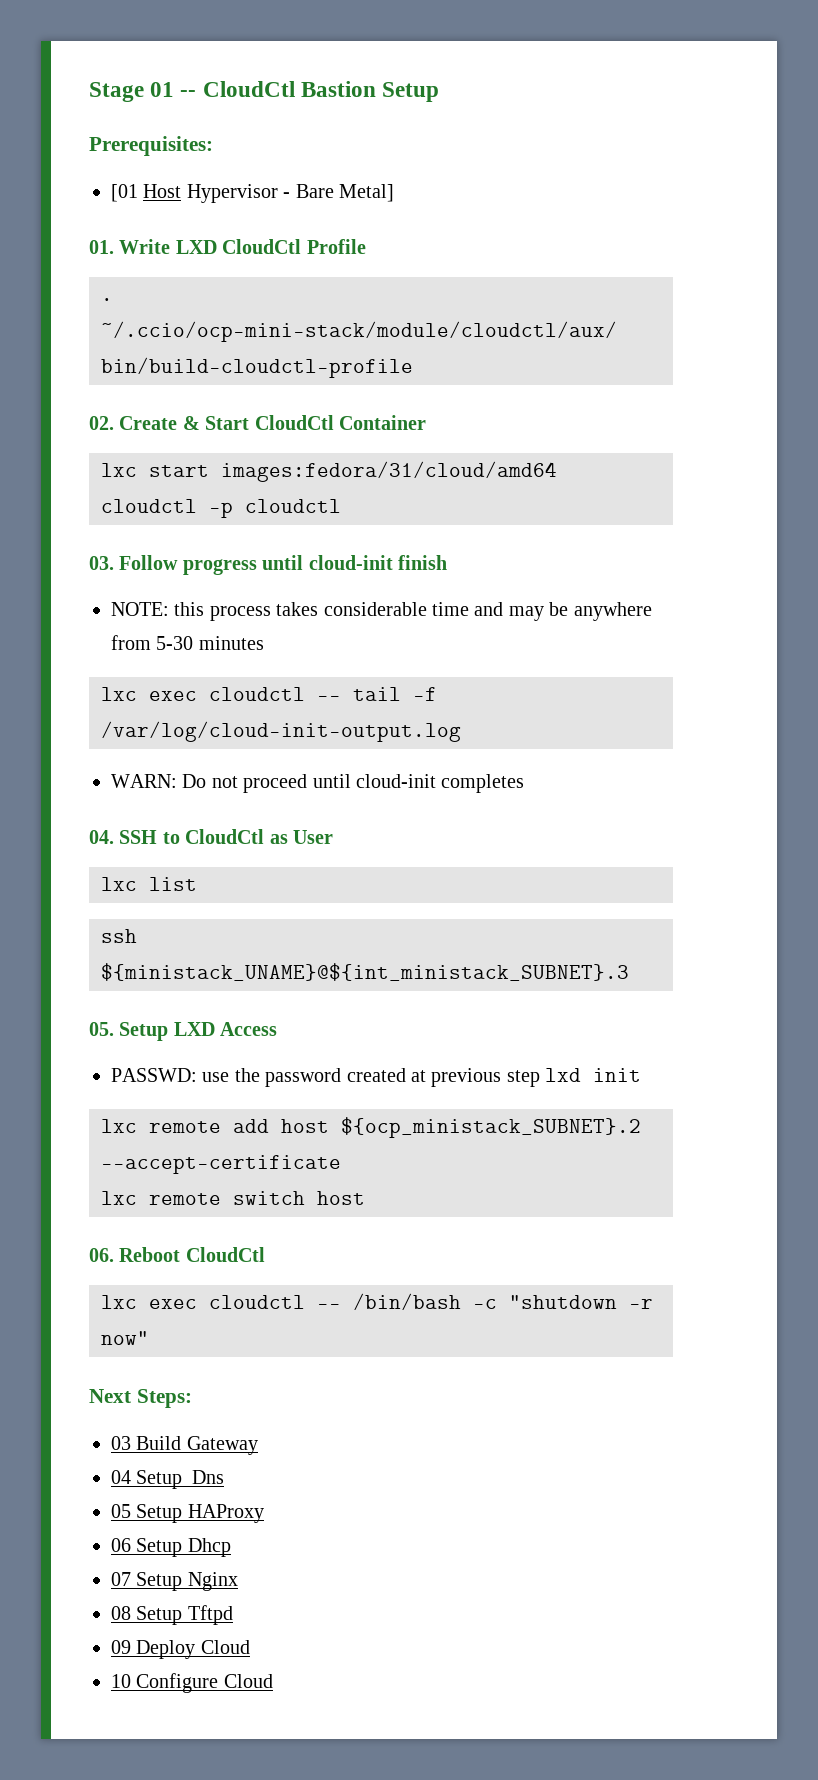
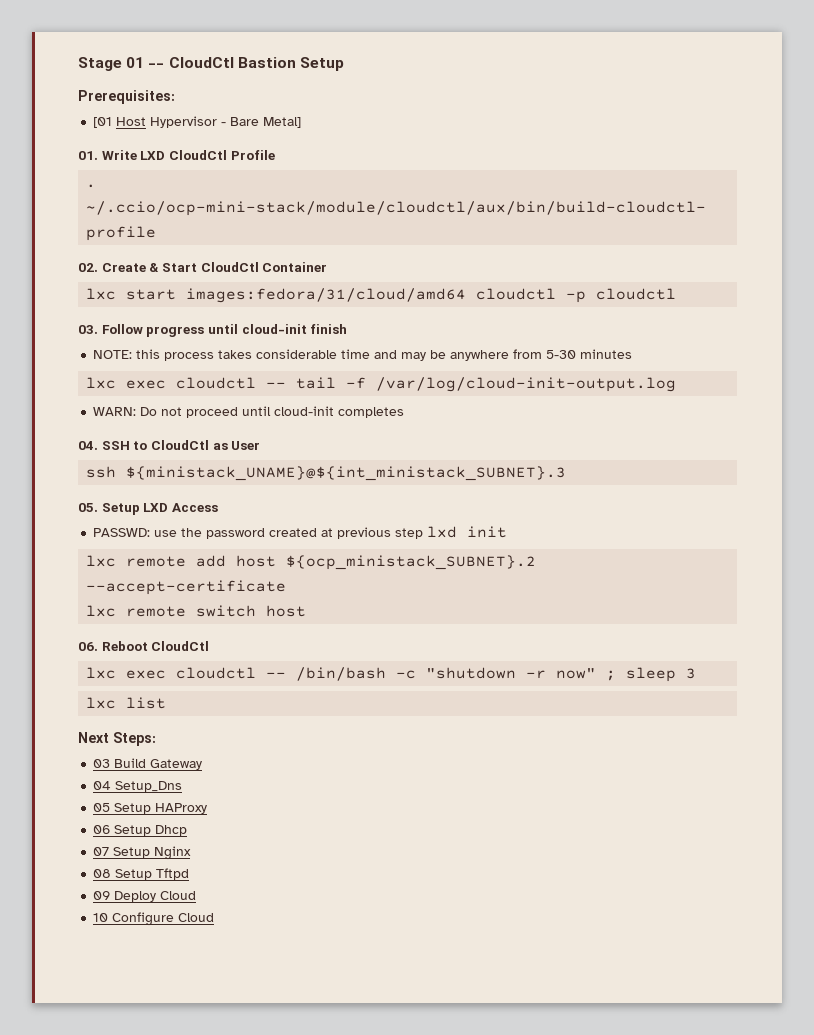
- lxc list
- lxc exec cloudctl -- /bin/bash -c "shutdown -r now"
+ lxc exec cloudctl -- /bin/bash -c "shutdown -r now" ; sleep 3
+ lxc list

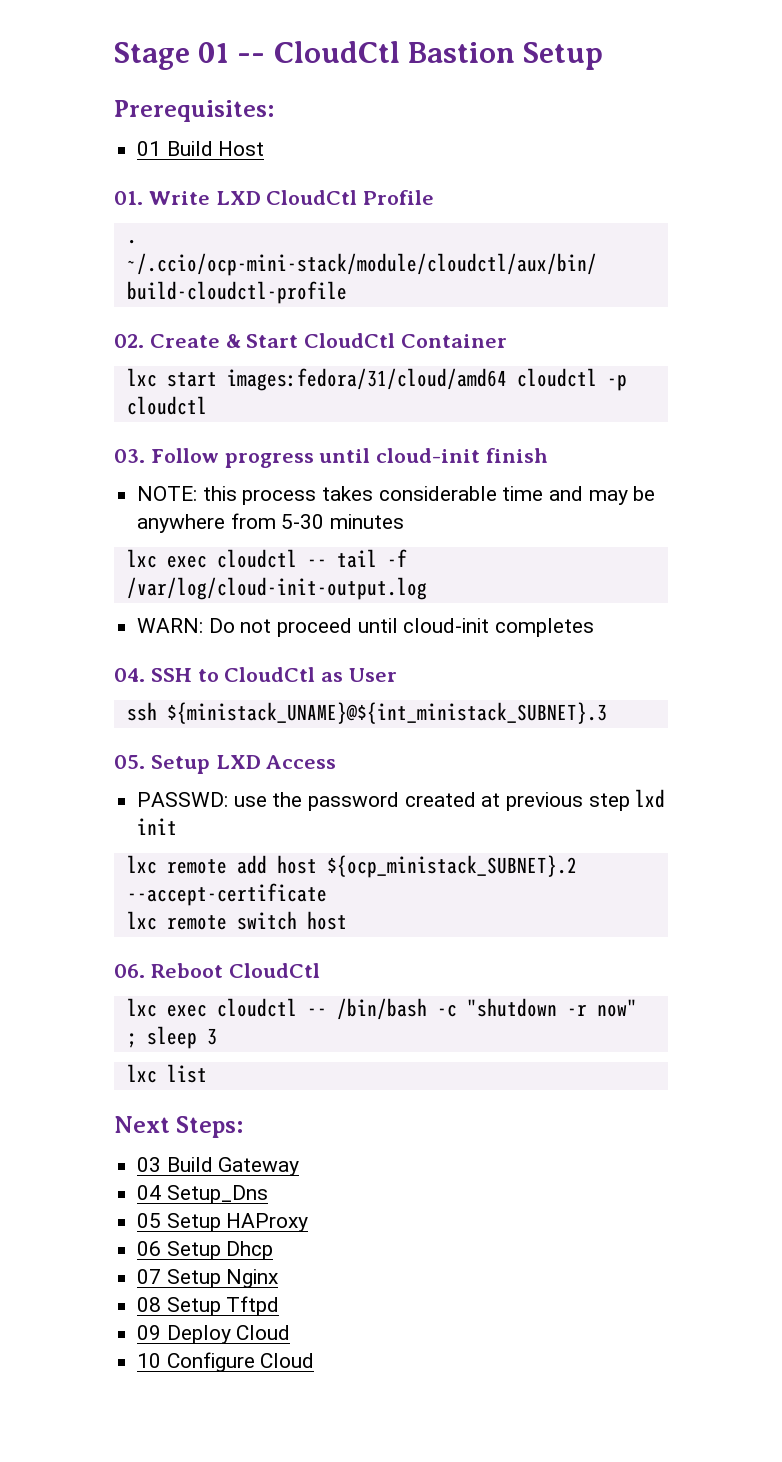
- [01 Host Hypervisor - Bare Metal]
+ 01 Build Host

